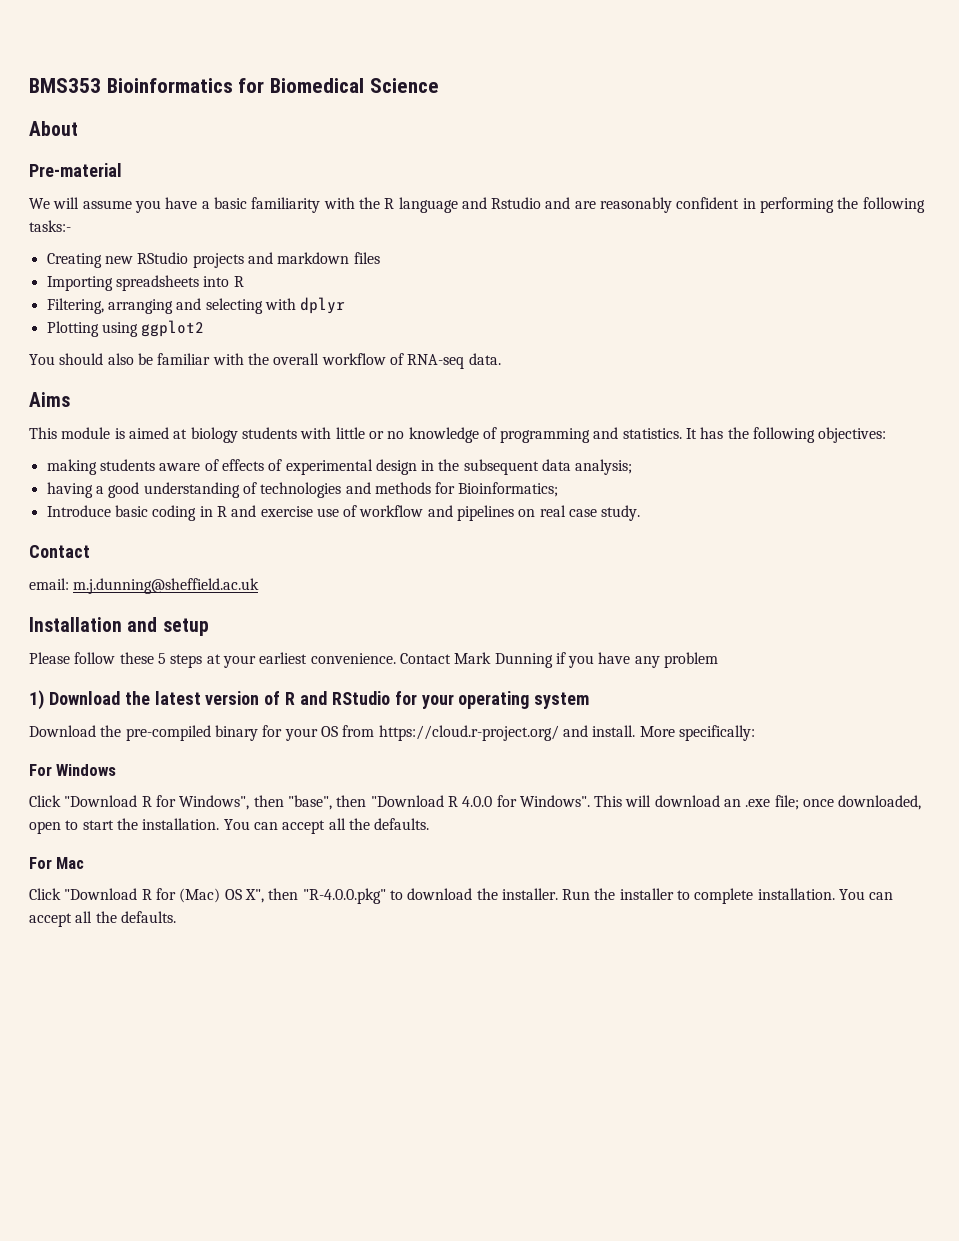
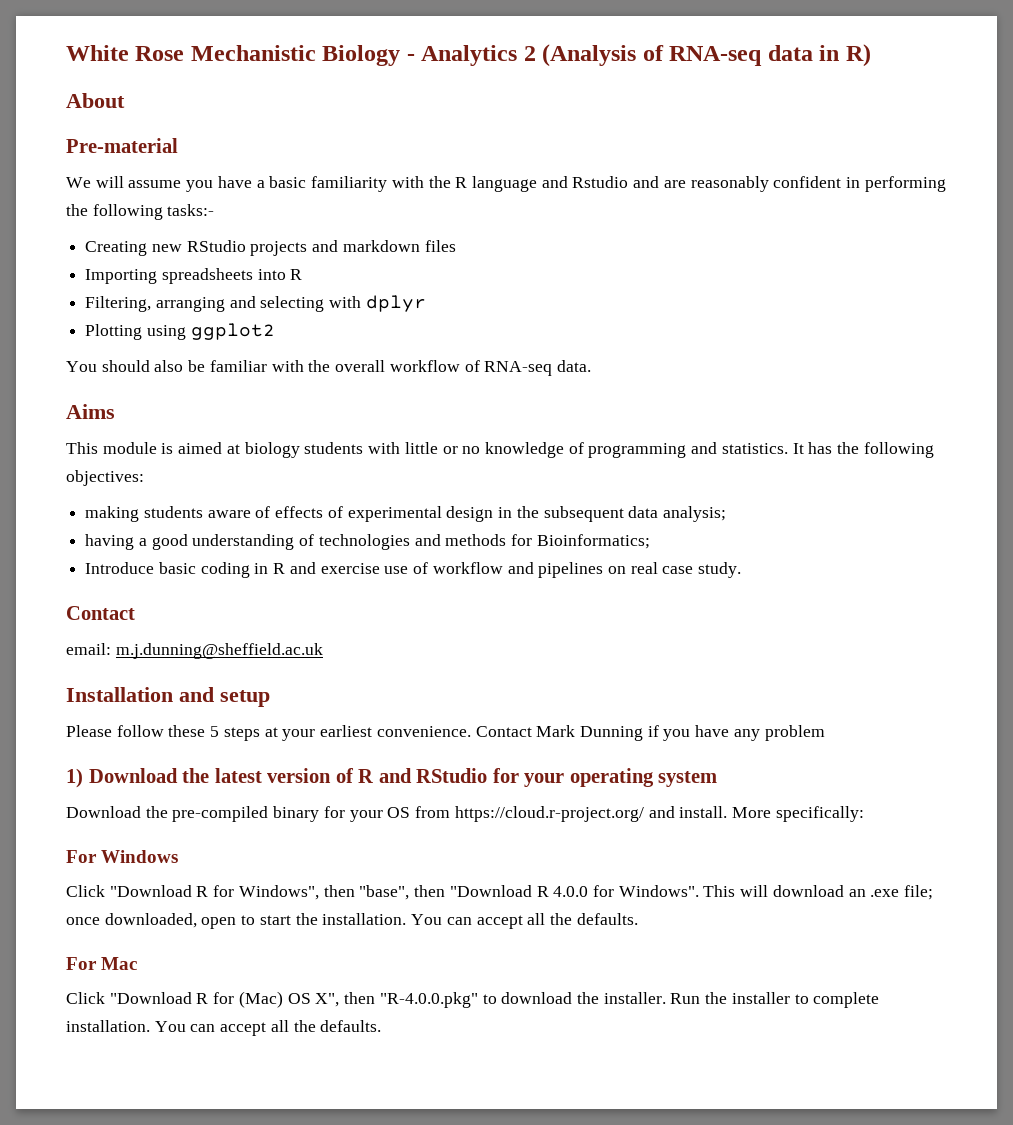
- BMS353 Bioinformatics for Biomedical Science
+ White Rose Mechanistic Biology - Analytics 2 (Analysis of RNA-seq data in R)

